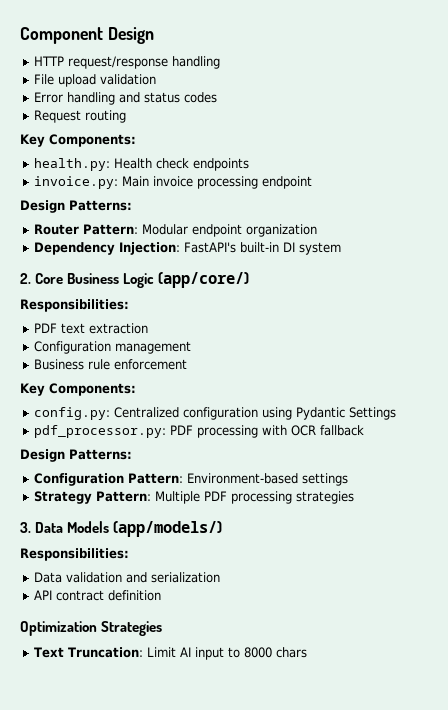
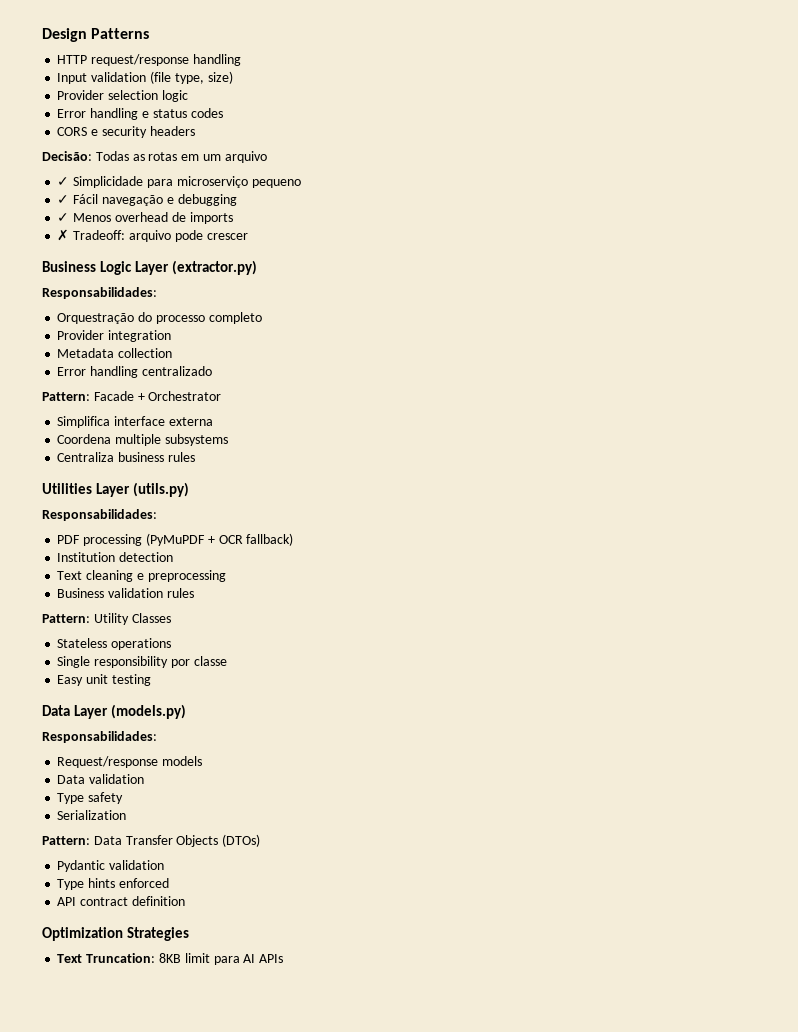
- Component Design
+ Design Patterns
- File upload validation
- Error handling and status codes
+ Input validation (file type, size)
+ Provider selection logic
+ Error handling e status codes
- Request routing
- Key Components:
- health.py: Health check endpoints
- invoice.py: Main invoice processing endpoint
- Design Patterns:
- Router Pattern: Modular endpoint organization
- Dependency Injection: FastAPI's built-in DI system
- 2. Core Business Logic (app/core/)
- Responsibilities:
- PDF text extraction
- Configuration management
- Business rule enforcement
- Key Components:
- config.py: Centralized configuration using Pydantic Settings
- pdf_processor.py: PDF processing with OCR fallback
- Design Patterns:
- Configuration Pattern: Environment-based settings
- Strategy Pattern: Multiple PDF processing strategies
- 3. Data Models (app/models/)
- Responsibilities:
- Data validation and serialization
+ CORS e security headers
+ Decisão: Todas as rotas em um arquivo
+ ✓ Simplicidade para microserviço pequeno
+ ✓ Fácil navegação e debugging
+ ✓ Menos overhead de imports
+ ✗ Tradeoff: arquivo pode crescer
+ Business Logic Layer (extractor.py)
+ Responsabilidades:
+ Orquestração do processo completo
+ Provider integration
+ Metadata collection
+ Error handling centralizado
+ Pattern: Facade + Orchestrator
+ Simplifica interface externa
+ Coordena multiple subsystems
+ Centraliza business rules
+ Utilities Layer (utils.py)
+ Responsabilidades:
+ PDF processing (PyMuPDF + OCR fallback)
+ Institution detection
+ Text cleaning e preprocessing
+ Business validation rules
+ Pattern: Utility Classes
+ Stateless operations
+ Single responsibility por classe
+ Easy unit testing
+ Data Layer (models.py)
+ Responsabilidades:
+ Request/response models
+ Data validation
+ Type safety
+ Serialization
+ Pattern: Data Transfer Objects (DTOs)
+ Pydantic validation
+ Type hints enforced
- Text Truncation: Limit AI input to 8000 chars
+ Text Truncation: 8KB limit para AI APIs

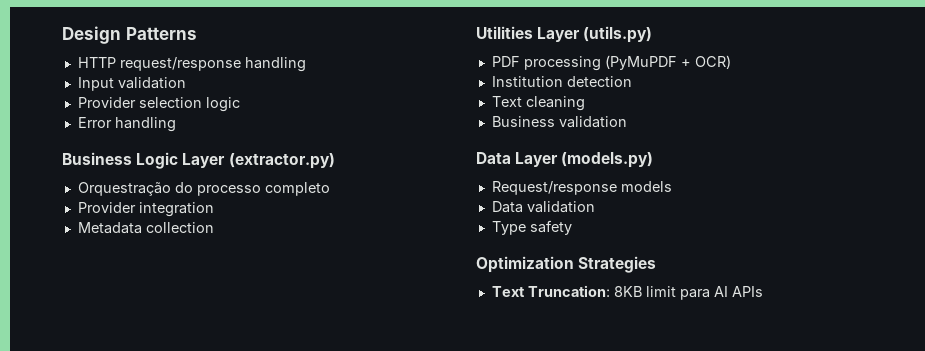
- Input validation (file type, size)
+ Input validation
- Error handling e status codes
- CORS e security headers
- Decisão: Todas as rotas em um arquivo
- ✓ Simplicidade para microserviço pequeno
- ✓ Fácil navegação e debugging
- ✓ Menos overhead de imports
- ✗ Tradeoff: arquivo pode crescer
+ Error handling
  Business Logic Layer (extractor.py)
- Responsabilidades:
- Error handling centralizado
- Pattern: Facade + Orchestrator
- Simplifica interface externa
- Coordena multiple subsystems
- Centraliza business rules
  Utilities Layer (utils.py)
- Responsabilidades:
- PDF processing (PyMuPDF + OCR fallback)
+ PDF processing (PyMuPDF + OCR)
- Text cleaning e preprocessing
+ Text cleaning
- Business validation rules
- Pattern: Utility Classes
- Stateless operations
- Single responsibility por classe
- Easy unit testing
+ Business validation
  Data Layer (models.py)
- Responsabilidades:
- Serialization
- Pattern: Data Transfer Objects (DTOs)
- Pydantic validation
- Type hints enforced
- API contract definition

